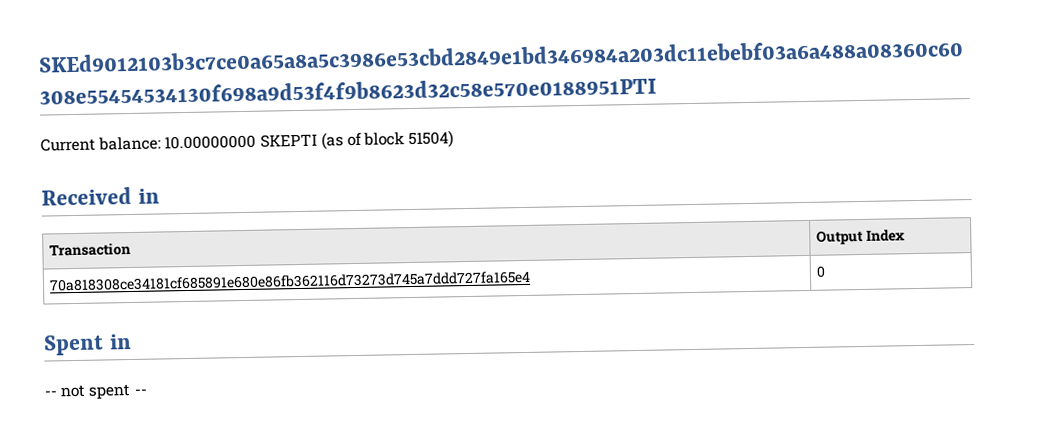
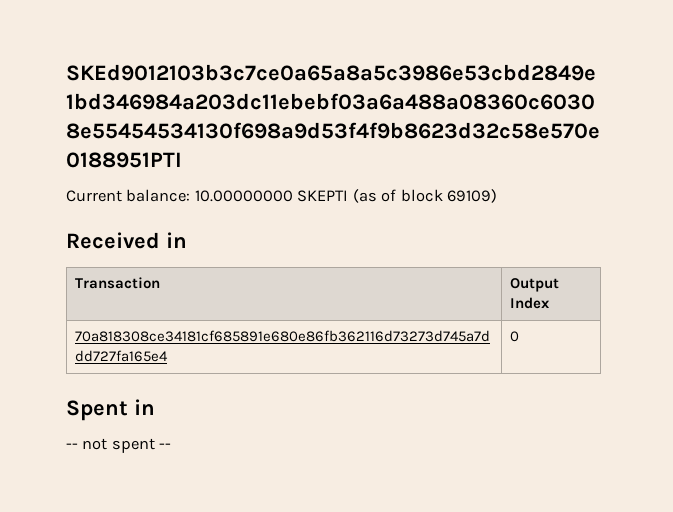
- Current balance: 10.00000000 SKEPTI (as of block 51504)
+ Current balance: 10.00000000 SKEPTI (as of block 69109)

